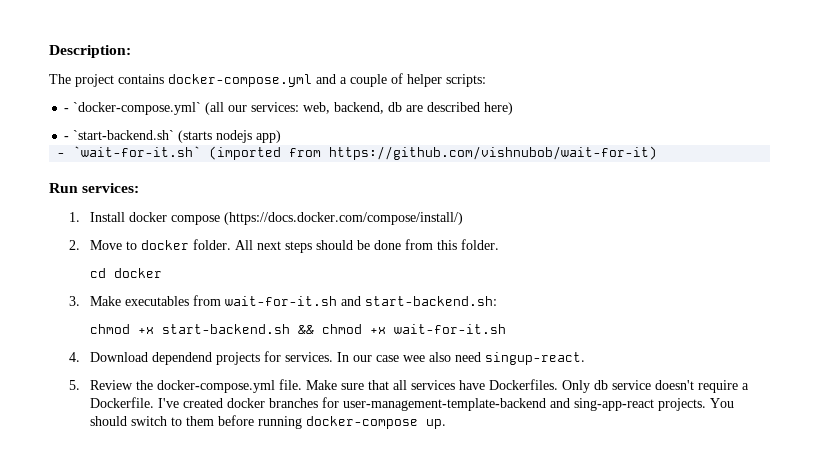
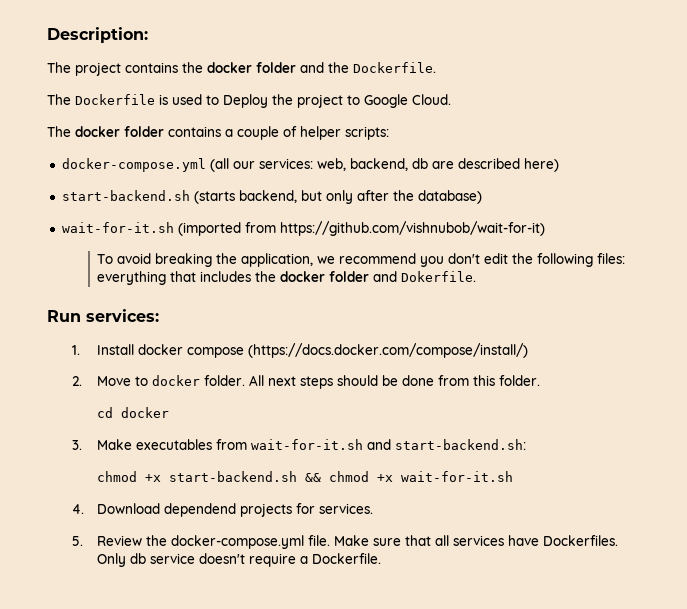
- The project contains docker-compose.yml and a couple of helper scripts:
+ The project contains the docker folder and the Dockerfile.
+ The Dockerfile is used to Deploy the project to Google Cloud.
+ The docker folder contains a couple of helper scripts:
- - `docker-compose.yml` (all our services: web, backend, db are described here)
+ docker-compose.yml (all our services: web, backend, db are described here)
- - `start-backend.sh` (starts nodejs app)
- - `wait-for-it.sh` (imported from https://github.com/vishnubob/wait-for-it)
+ start-backend.sh (starts backend, but only after the database)
+ wait-for-it.sh (imported from https://github.com/vishnubob/wait-for-it)
+ To avoid breaking the application, we recommend you don't edit the following files: everything that includes the docker folder and Dokerfile.
- In our case wee also need singup-react.
- I've created docker branches for user-management-template-backend and sing-app-react projects. You should switch to them before running docker-compose up.

